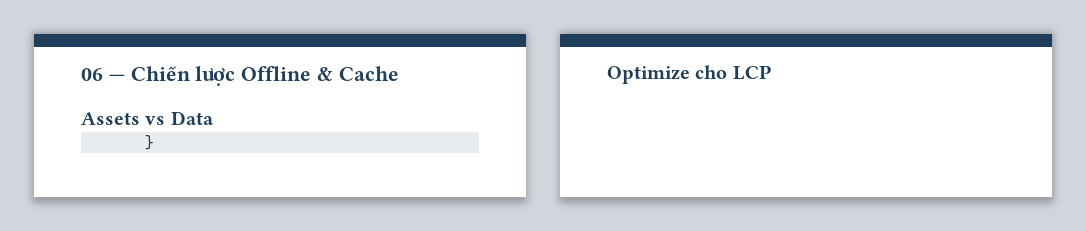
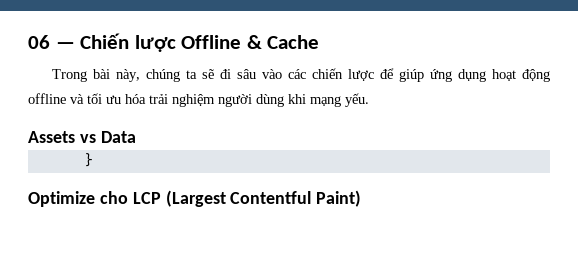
+ Trong bài này, chúng ta sẽ đi sâu vào các chiến lược để giúp ứng dụng hoạt động offline và tối ưu hóa trải nghiệm người dùng khi mạng yếu.
- Optimize cho LCP
+ Optimize cho LCP (Largest Contentful Paint)

